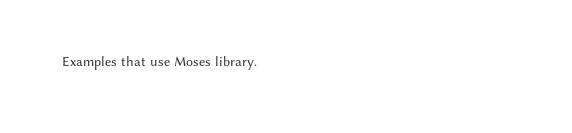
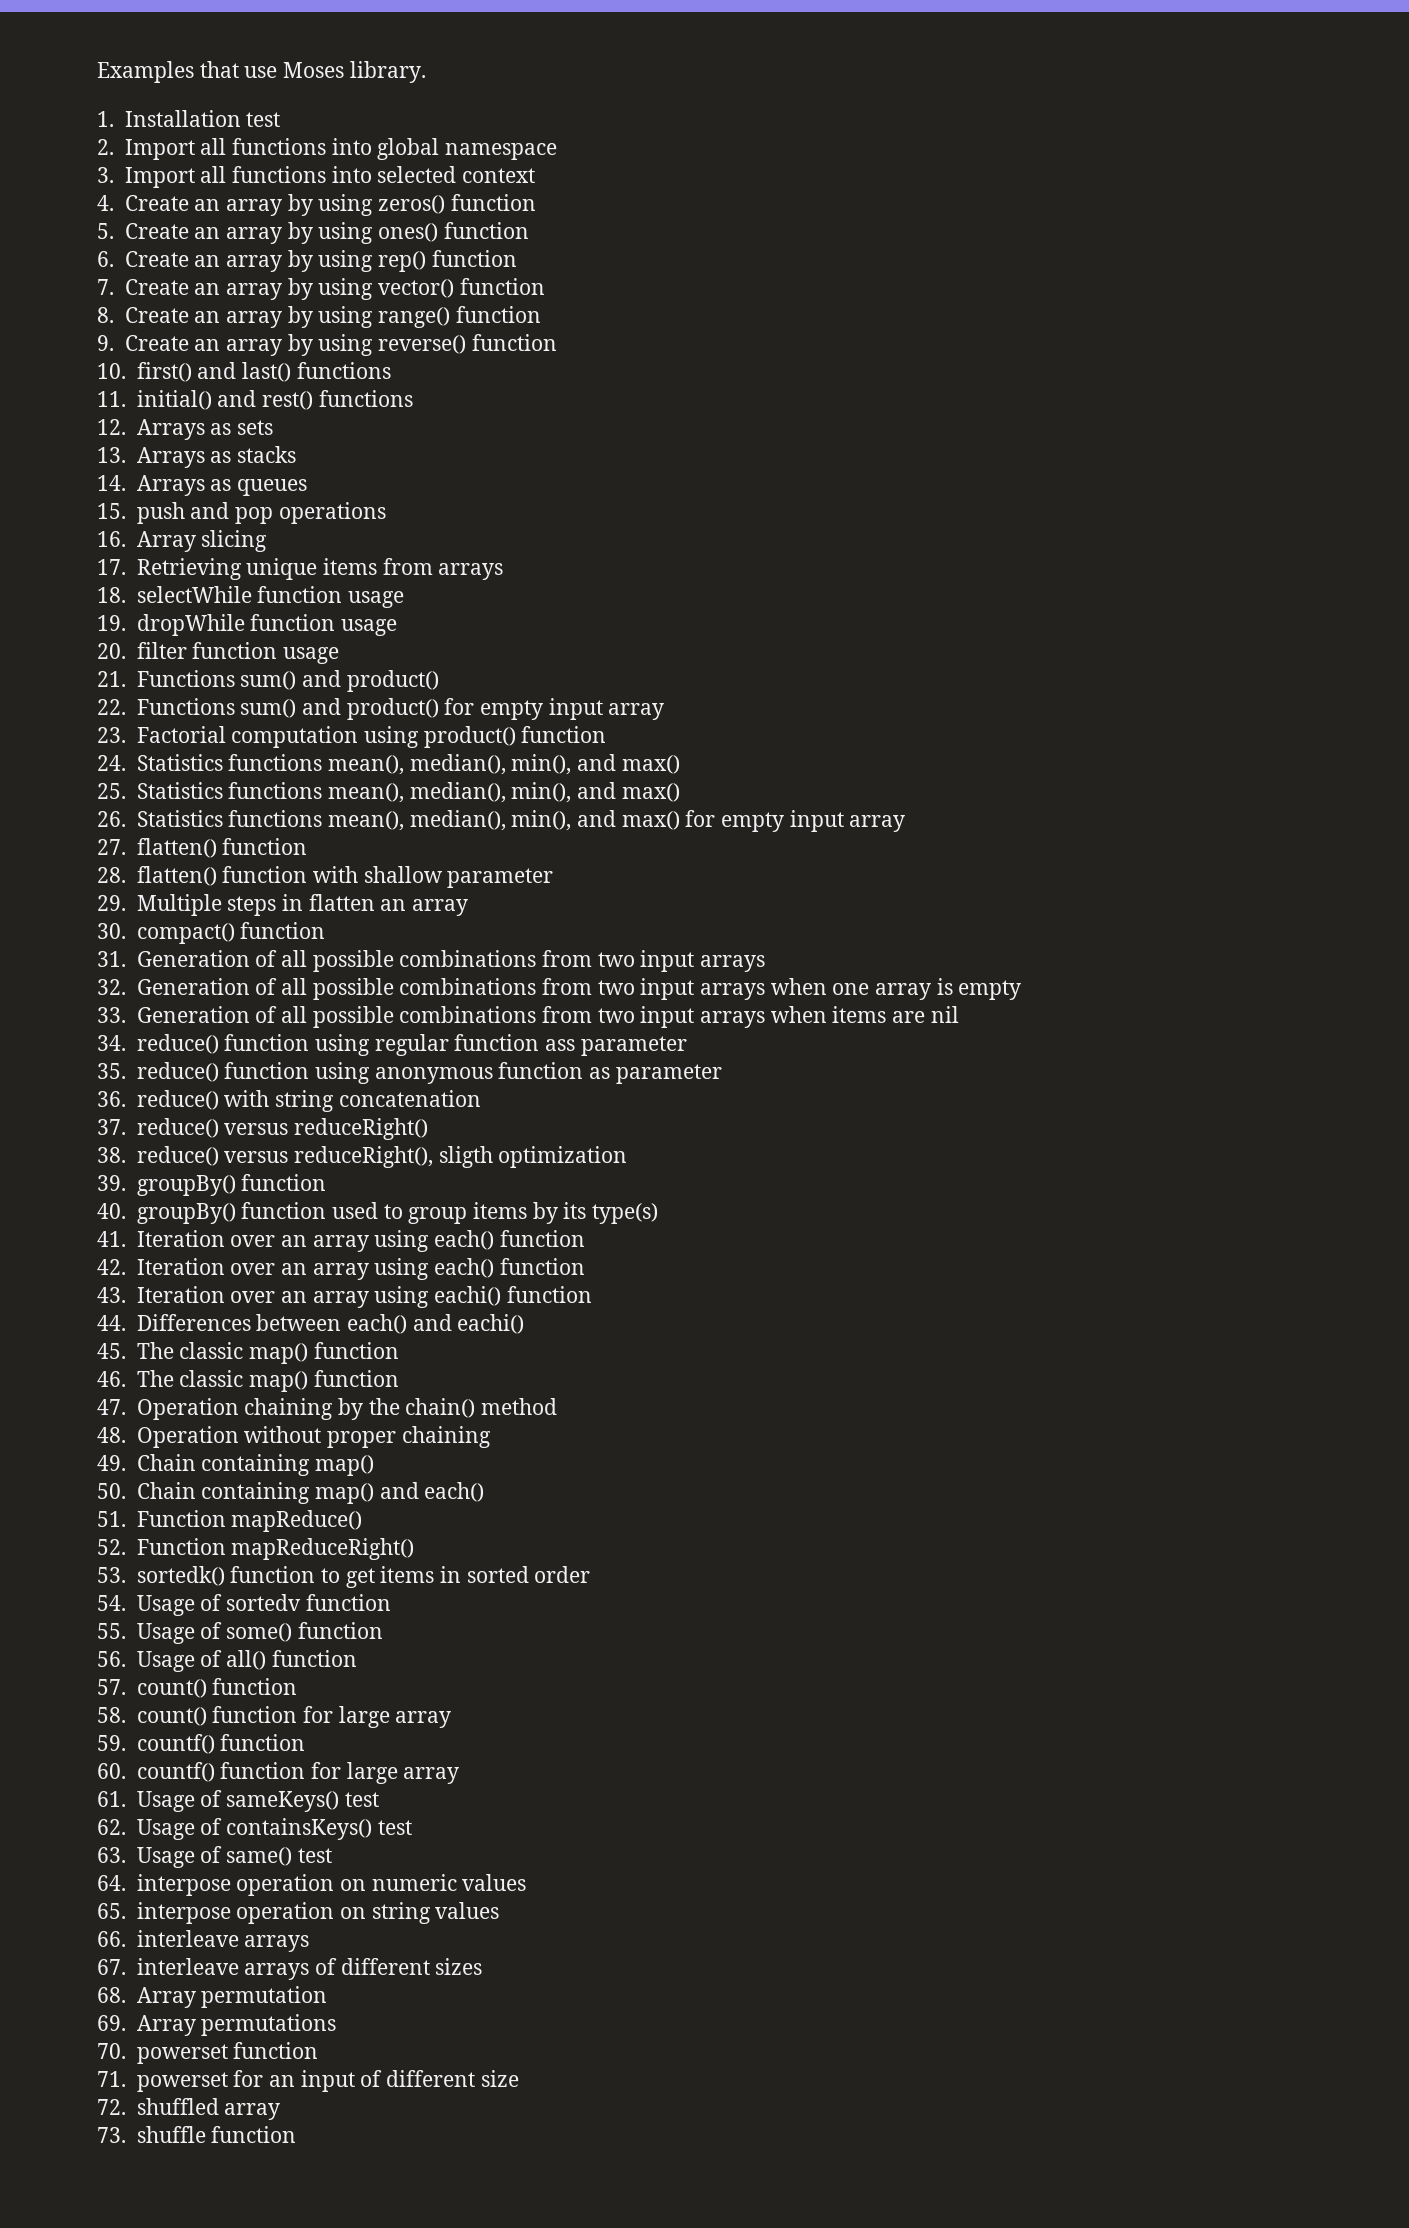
+ 1. Installation test
+ 2. Import all functions into global namespace
+ 3. Import all functions into selected context
+ 4. Create an array by using zeros() function
+ 5. Create an array by using ones() function
+ 6. Create an array by using rep() function
+ 7. Create an array by using vector() function
+ 8. Create an array by using range() function
+ 9. Create an array by using reverse() function
+ 10. first() and last() functions
+ 11. initial() and rest() functions
+ 12. Arrays as sets
+ 13. Arrays as stacks
+ 14. Arrays as queues
+ 15. push and pop operations
+ 16. Array slicing
+ 17. Retrieving unique items from arrays
+ 18. selectWhile function usage
+ 19. dropWhile function usage
+ 20. filter function usage
+ 21. Functions sum() and product()
+ 22. Functions sum() and product() for empty input array
+ 23. Factorial computation using product() function
+ 24. Statistics functions mean(), median(), min(), and max()
+ 25. Statistics functions mean(), median(), min(), and max()
+ 26. Statistics functions mean(), median(), min(), and max() for empty input array
+ 27. flatten() function
+ 28. flatten() function with shallow parameter
+ 29. Multiple steps in flatten an array
+ 30. compact() function
+ 31. Generation of all possible combinations from two input arrays
+ 32. Generation of all possible combinations from two input arrays when one array is empty
+ 33. Generation of all possible combinations from two input arrays when items are nil
+ 34. reduce() function using regular function ass parameter
+ 35. reduce() function using anonymous function as parameter
+ 36. reduce() with string concatenation
+ 37. reduce() versus reduceRight()
+ 38. reduce() versus reduceRight(), sligth optimization
+ 39. groupBy() function
+ 40. groupBy() function used to group items by its type(s)
+ 41. Iteration over an array using each() function
+ 42. Iteration over an array using each() function
+ 43. Iteration over an array using eachi() function
+ 44. Differences between each() and eachi()
+ 45. The classic map() function
+ 46. The classic map() function
+ 47. Operation chaining by the chain() method
+ 48. Operation without proper chaining
+ 49. Chain containing map()
+ 50. Chain containing map() and each()
+ 51. Function mapReduce()
+ 52. Function mapReduceRight()
+ 53. sortedk() function to get items in sorted order
+ 54. Usage of sortedv function
+ 55. Usage of some() function
+ 56. Usage of all() function
+ 57. count() function
+ 58. count() function for large array
+ 59. countf() function
+ 60. countf() function for large array
+ 61. Usage of sameKeys() test
+ 62. Usage of containsKeys() test
+ 63. Usage of same() test
+ 64. interpose operation on numeric values
+ 65. interpose operation on string values
+ 66. interleave arrays
+ 67. interleave arrays of different sizes
+ 68. Array permutation
+ 69. Array permutations
+ 70. powerset function
+ 71. powerset for an input of different size
+ 72. shuffled array
+ 73. shuffle function

